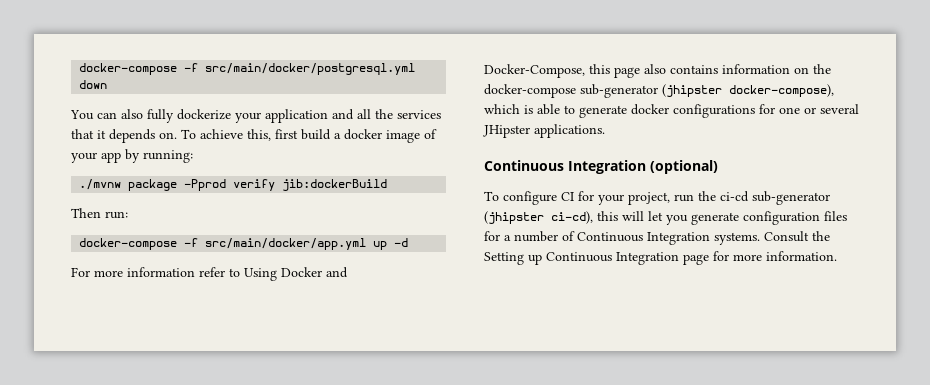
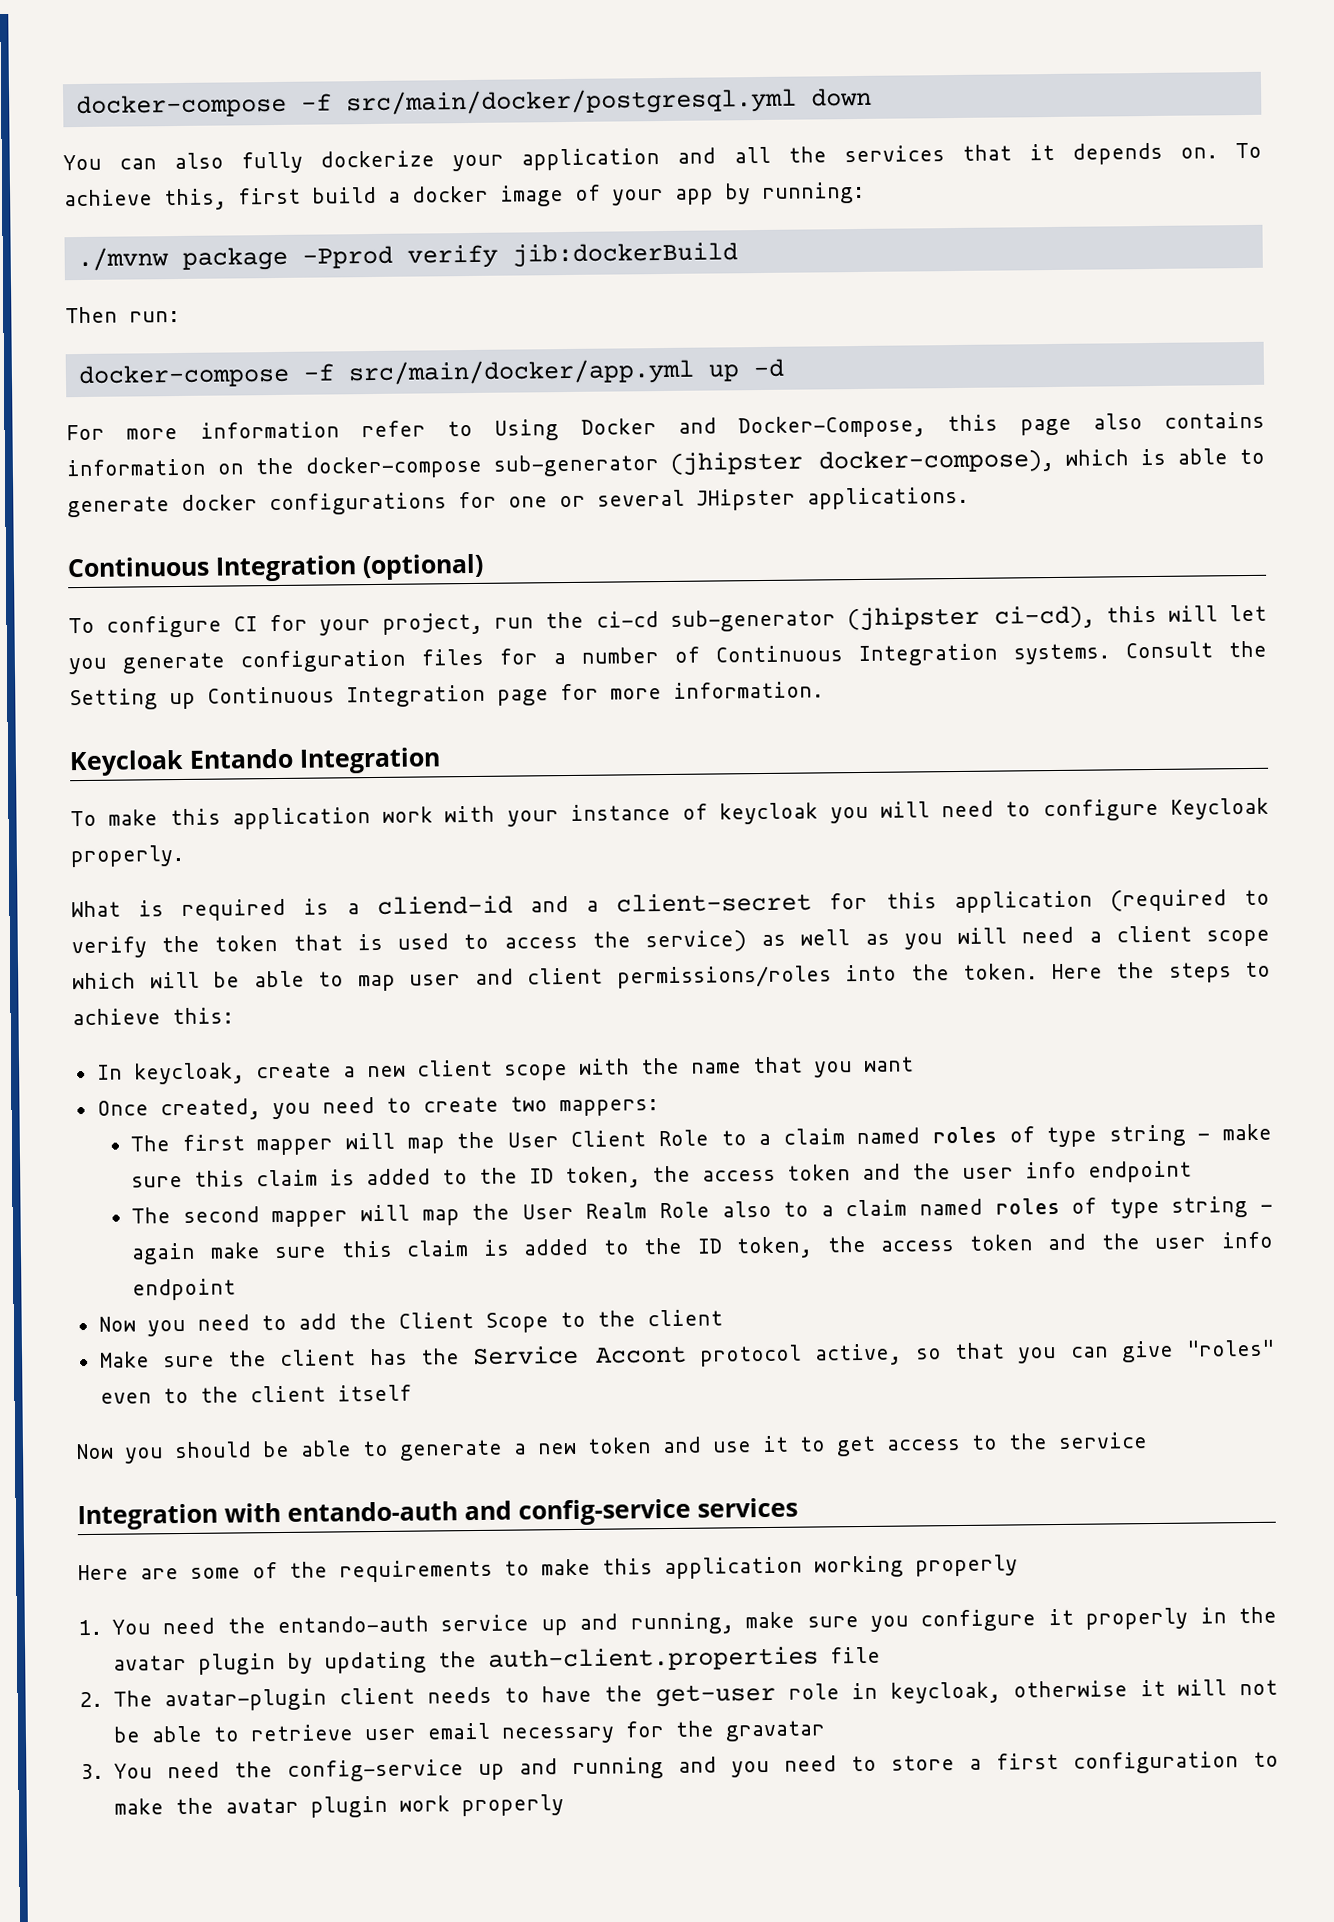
+ Keycloak Entando Integration
+ To make this application work with your instance of keycloak you will need to configure Keycloak properly.
+ What is required is a cliend-id and a client-secret for this application (required to verify the token that is used to access the service) as well as you will need a client scope which will be able to map user and client permissions/roles into the token. Here the steps to achieve this:
+ In keycloak, create a new client scope with the name that you want
+ Once created, you need to create two mappers:
+ The first mapper will map the User Client Role to a claim named roles of type string - make sure this claim is added to the ID token, the access token and the user info endpoint
+ The second mapper will map the User Realm Role also to a claim named roles of type string - again make sure this claim is added to the ID token, the access token and the user info endpoint
+ Now you need to add the Client Scope to the client
+ Make sure the client has the Service Accont protocol active, so that you can give "roles" even to the client itself
+ Now you should be able to generate a new token and use it to get access to the service
+ Integration with entando-auth and config-service services
+ Here are some of the requirements to make this application working properly
+ 1. You need the entando-auth service up and running, make sure you configure it properly in the avatar plugin by updating the auth-client.properties file
+ 2. The avatar-plugin client needs to have the get-user role in keycloak, otherwise it will not be able to retrieve user email necessary for the gravatar
+ 3. You need the config-service up and running and you need to store a first configuration to make the avatar plugin work properly

